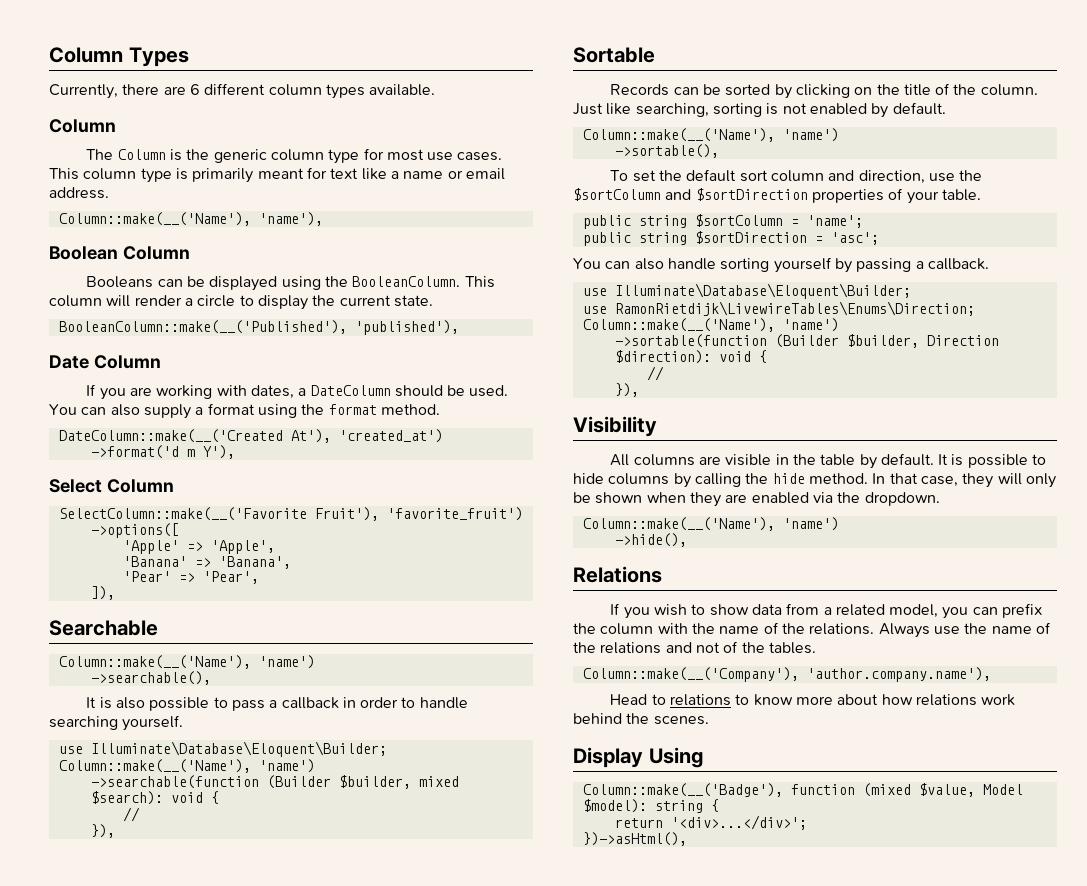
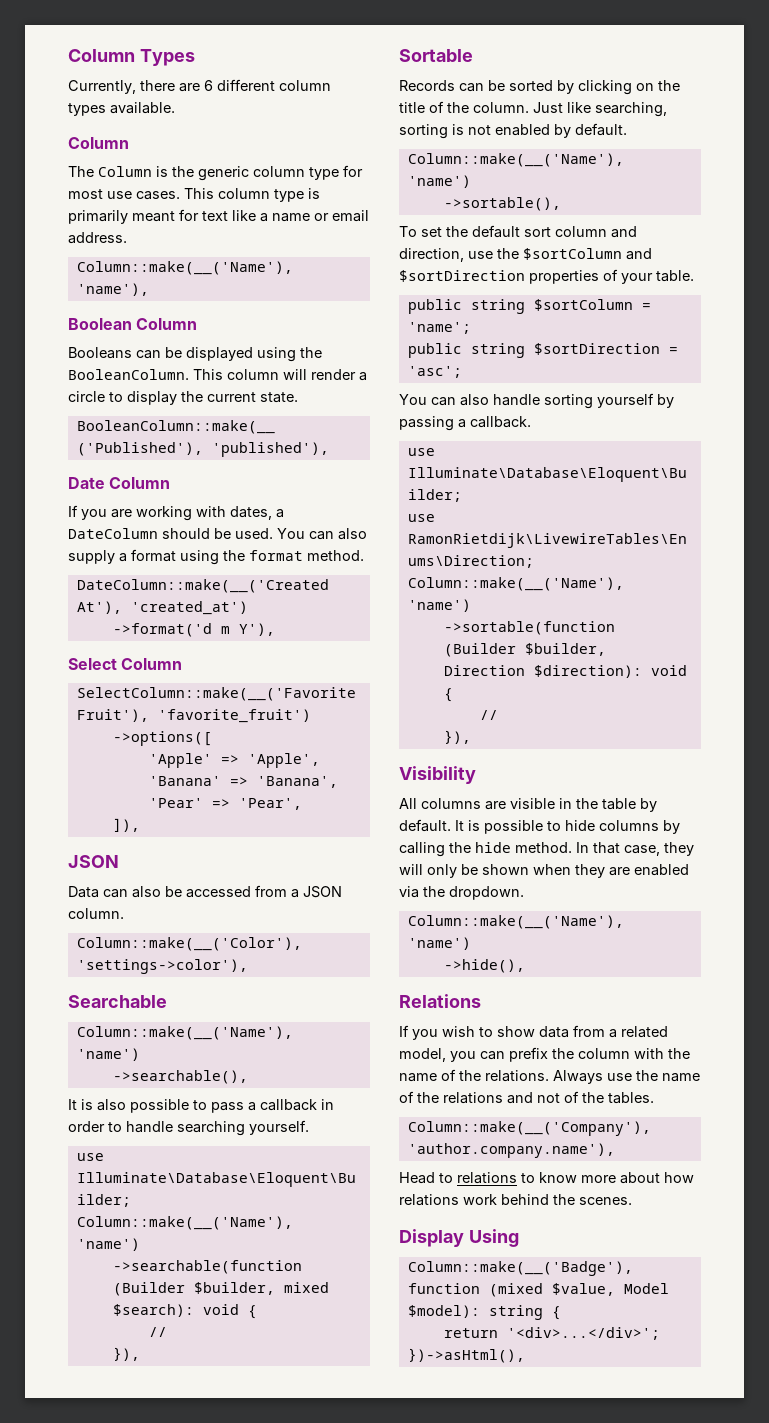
  ]),
+ JSON
+ Data can also be accessed from a JSON column.
+ Column::make(__('Color'), 'settings->color'),

